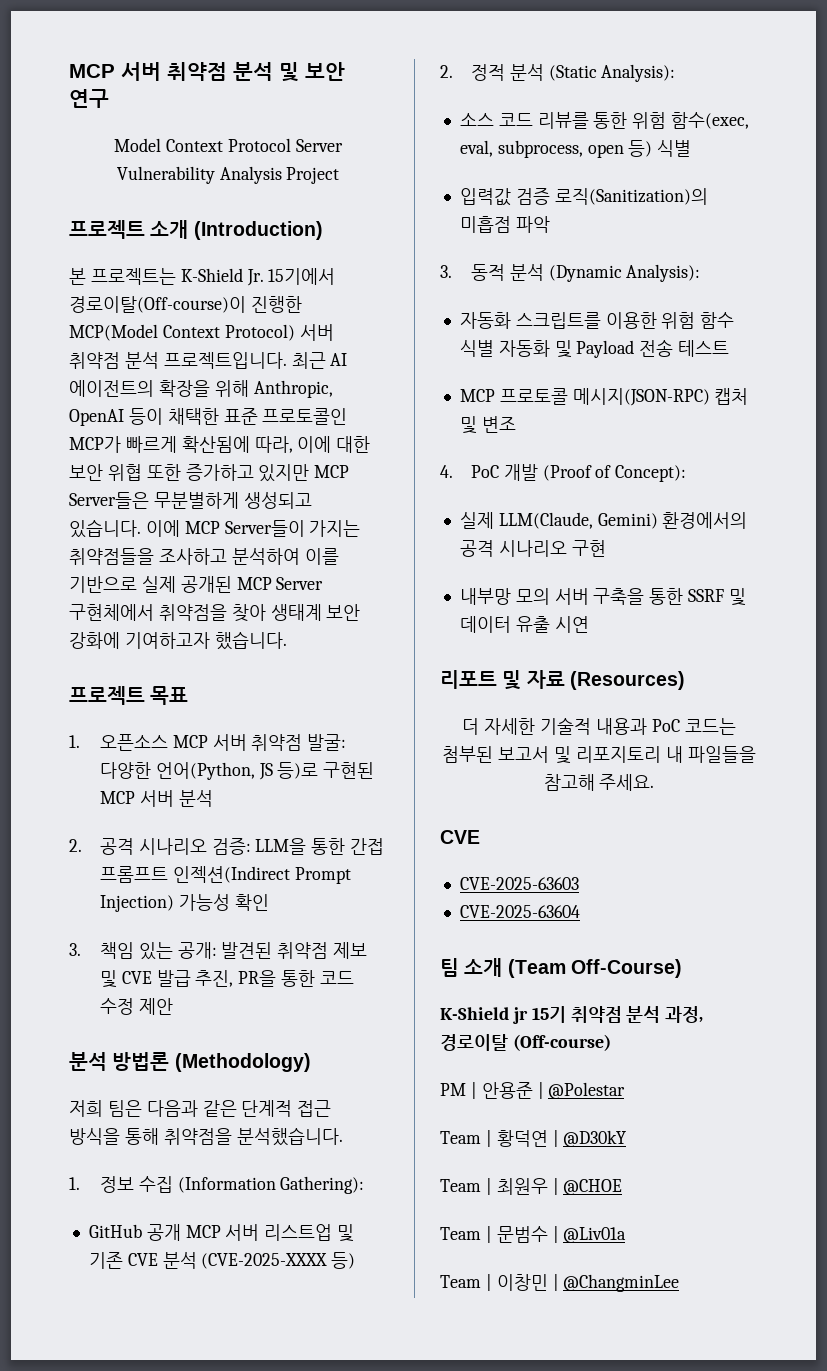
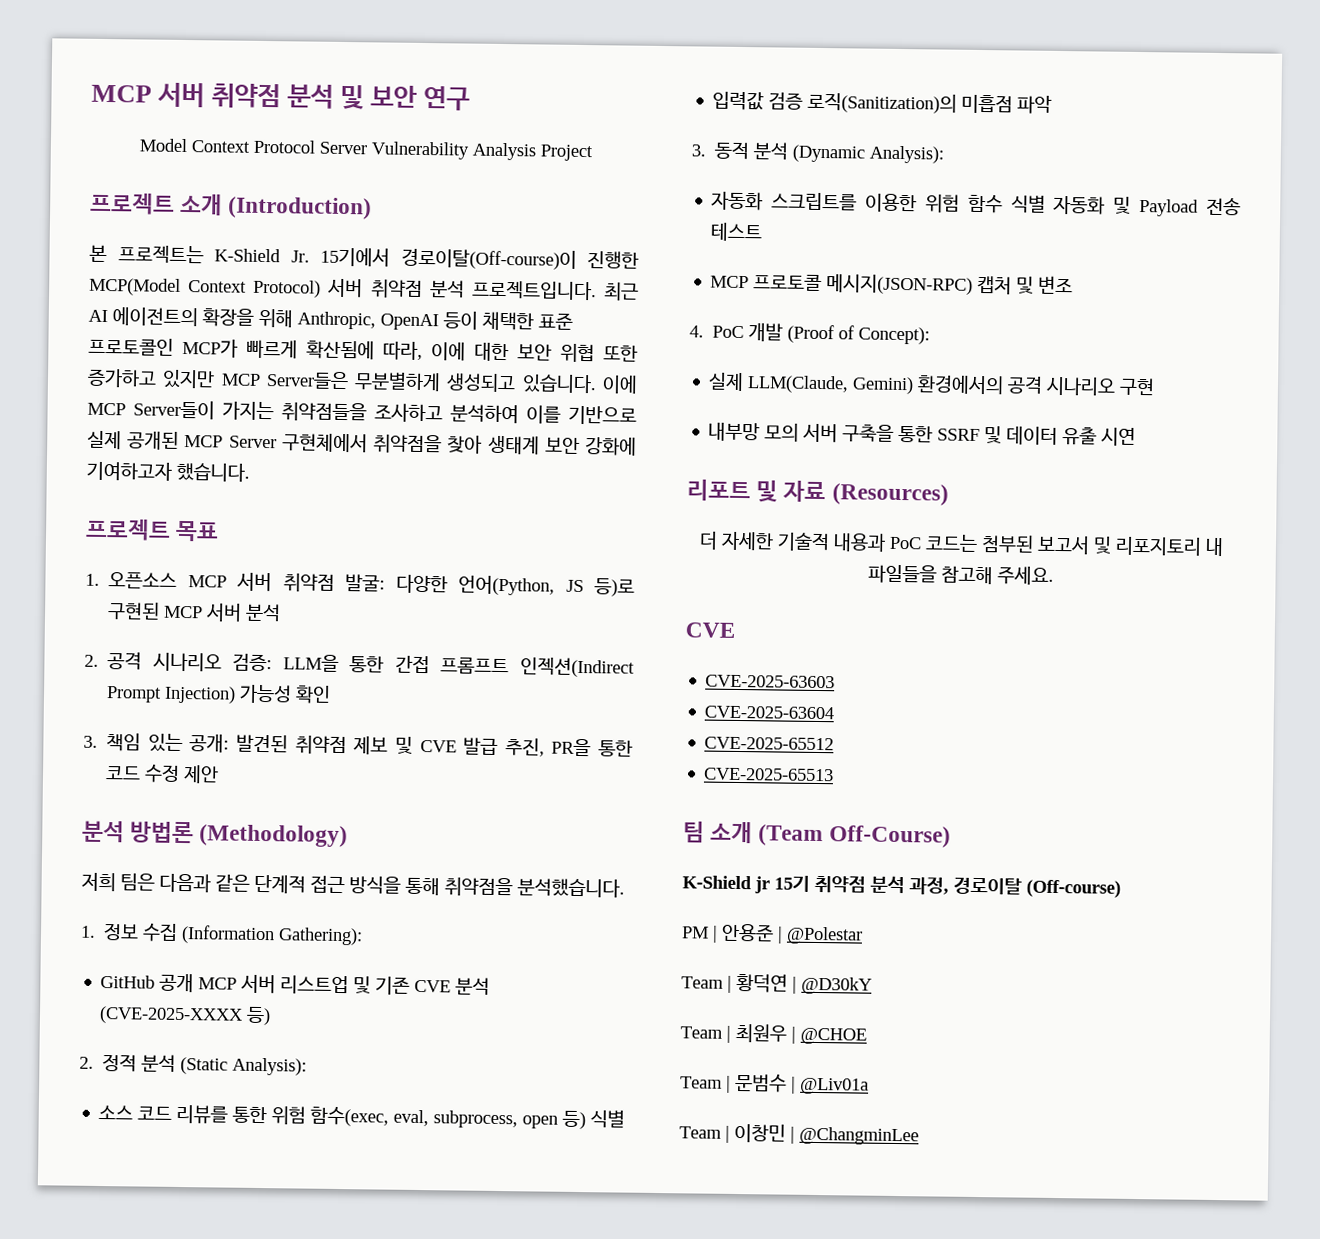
+ CVE-2025-65512
+ CVE-2025-65513

